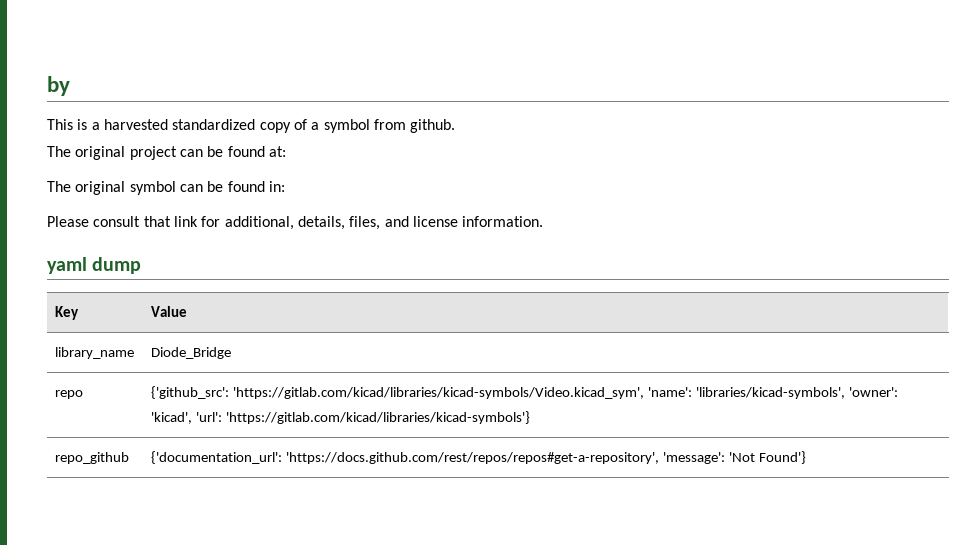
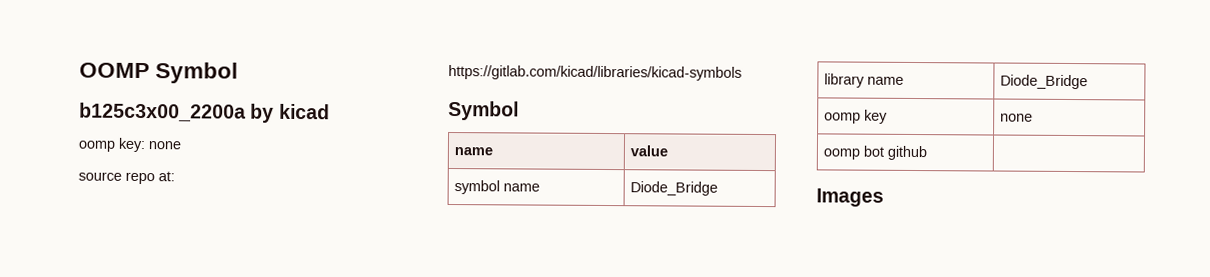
- by
- This is a harvested standardized copy of a symbol from github.
- The original project can be found at:
- The original symbol can be found in:
- Please consult that link for additional, details, files, and license information.
- yaml dump
- Key | Value
- library_name | Diode_Bridge
- repo | {'github_src': 'https://gitlab.com/kicad/libraries/kicad-symbols/Video.kicad_sym', 'name': 'libraries/kicad-symbols', 'owner': 'kicad', 'url': 'https://gitlab.com/kicad/libraries/kicad-symbols'}
- repo_github | {'documentation_url': 'https://docs.github.com/rest/repos/repos#get-a-repository', 'message': 'Not Found'}
+ OOMP Symbol
+ b125c3x00_2200a by kicad
+ oomp key: none
+ source repo at: https://gitlab.com/kicad/libraries/kicad-symbols
+ Symbol
+ name | value
+ symbol name | Diode_Bridge
+ library name | Diode_Bridge
+ oomp key | none
+ oomp bot github |
+ Images

